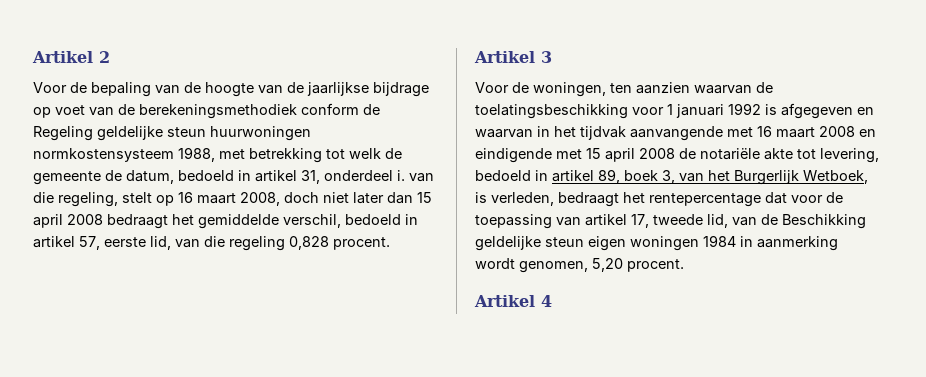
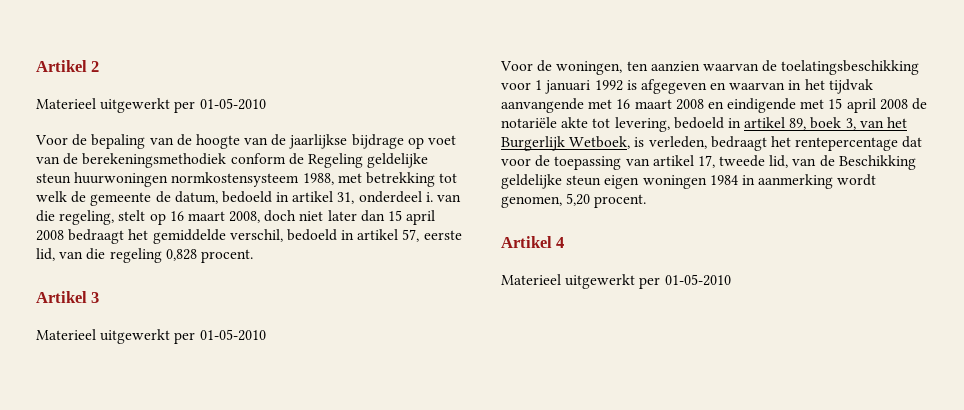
  Artikel 2
+ Materieel uitgewerkt per 01-05-2010
  Artikel 3
+ Materieel uitgewerkt per 01-05-2010
  Artikel 4
+ Materieel uitgewerkt per 01-05-2010

